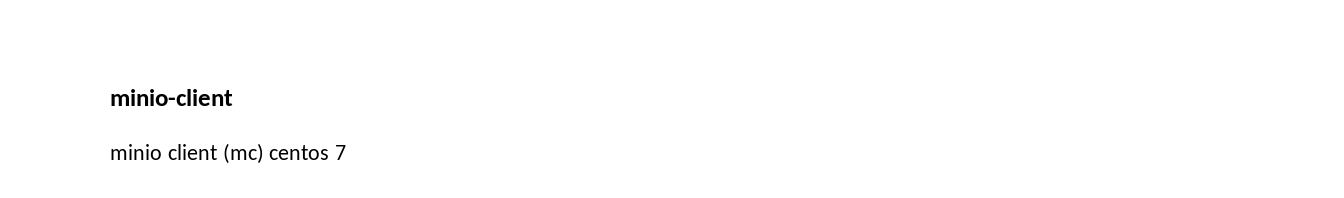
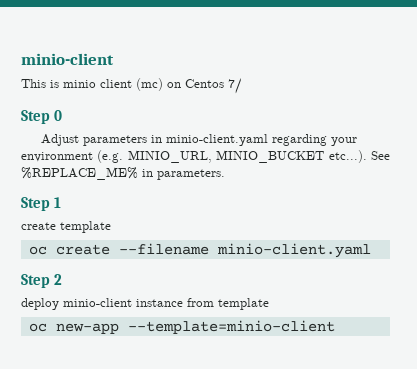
- minio client (mc) centos 7
+ This is minio client (mc) on Centos 7/
+ Step 0
+ Adjust parameters in minio-client.yaml regarding your environment (e.g. MINIO_URL, MINIO_BUCKET etc...). See %REPLACE_ME% in parameters.
+ Step 1
+ create template
+ oc create --filename minio-client.yaml
+ Step 2
+ deploy minio-client instance from template
+ oc new-app --template=minio-client

